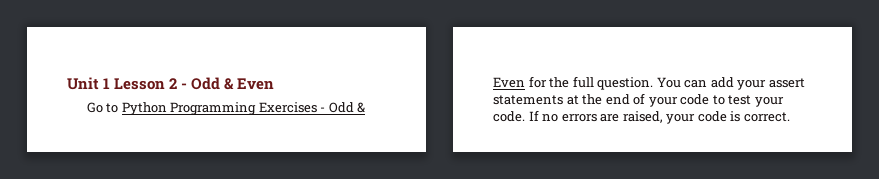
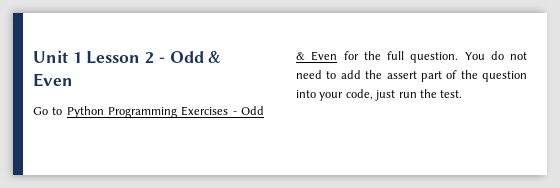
- You can add your assert statements at the end of your code to test your code. If no errors are raised, your code is correct.
+ You do not need to add the assert part of the question into your code, just run the test.

